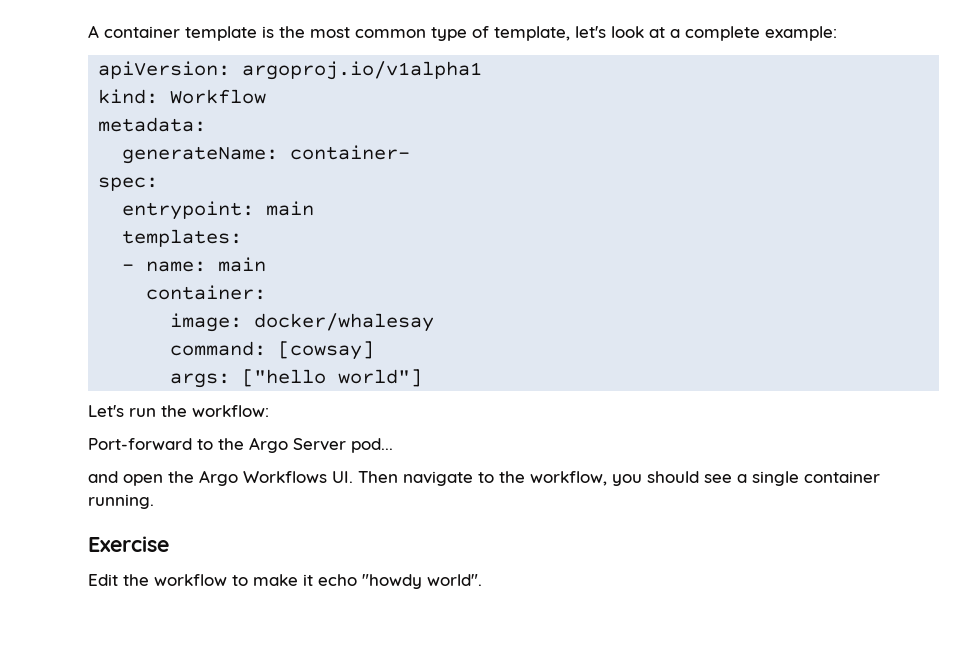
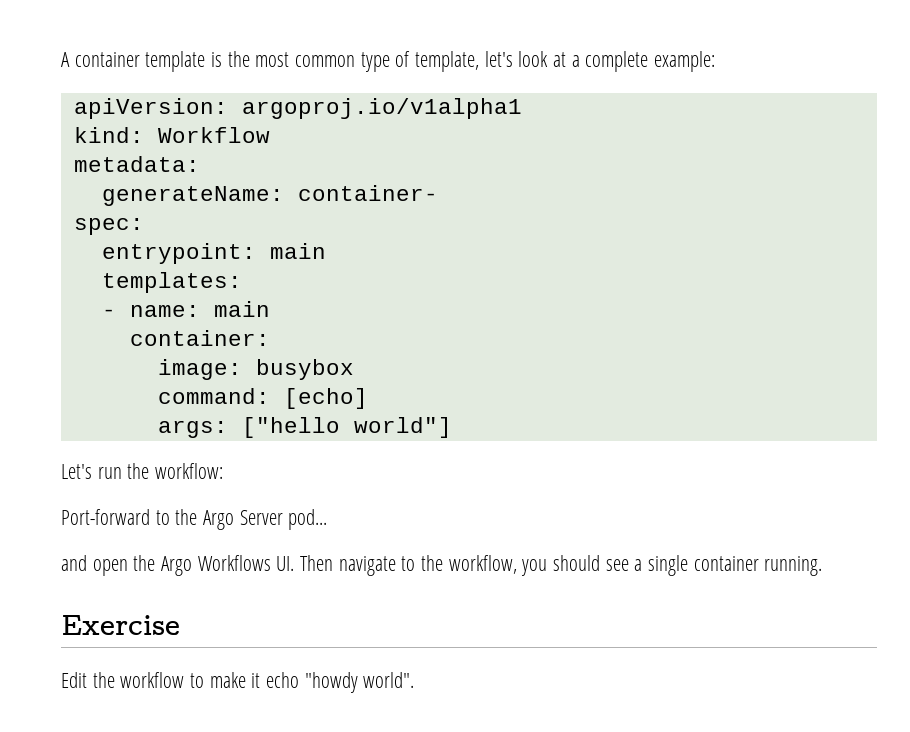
- image: docker/whalesay
+ image: busybox
- command: [cowsay]
+ command: [echo]

